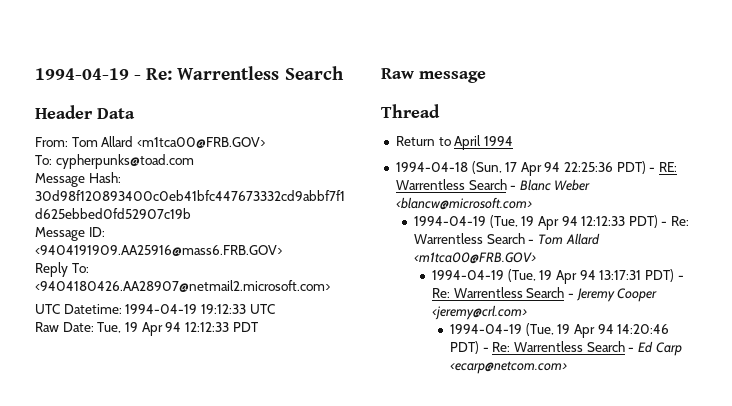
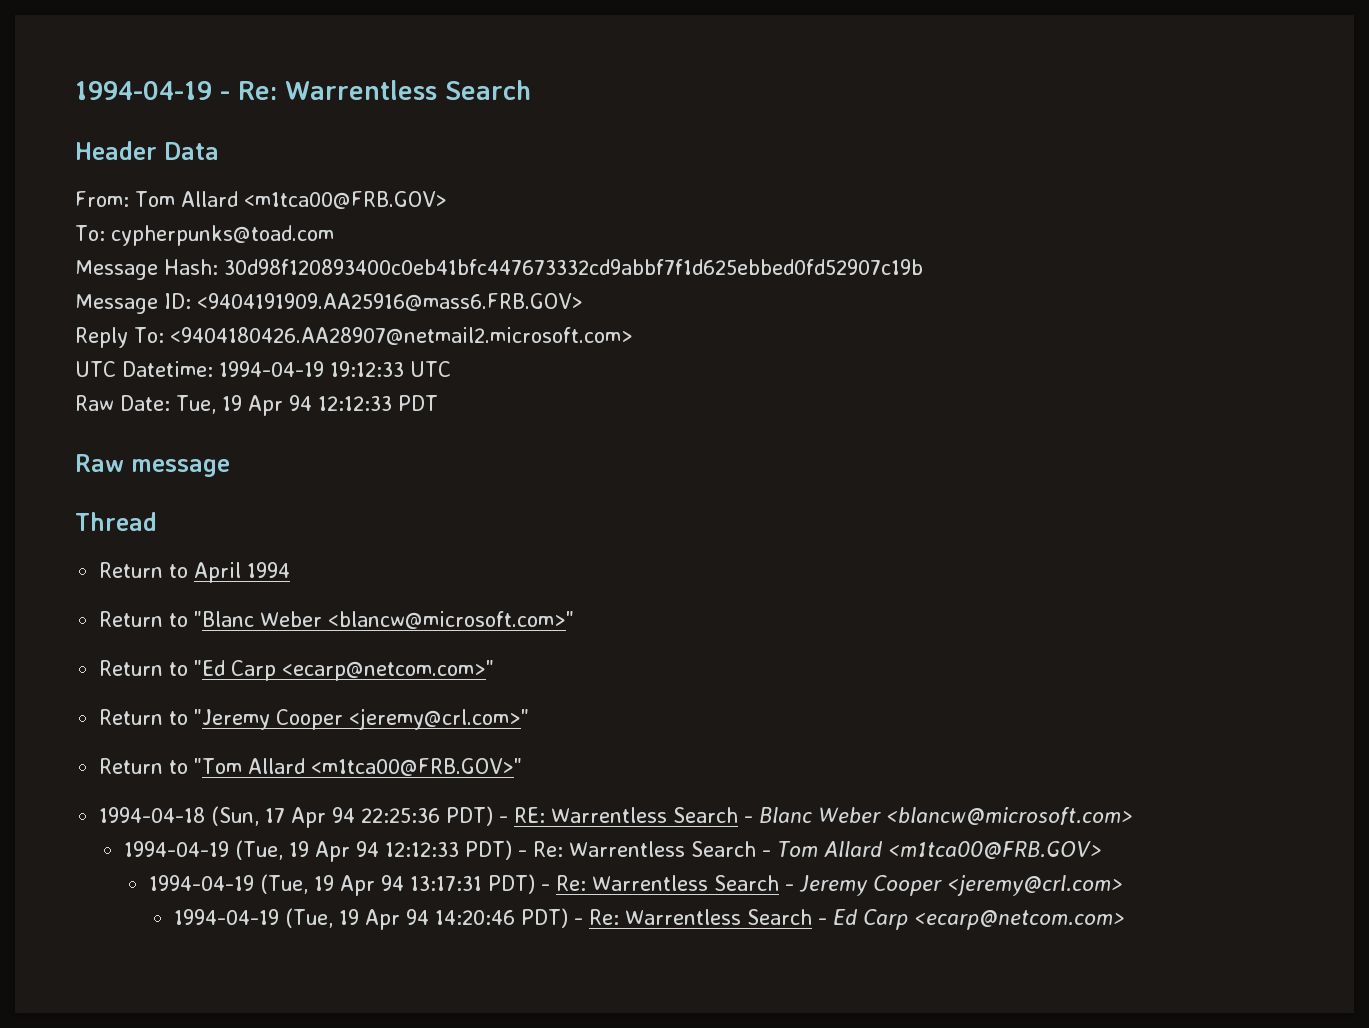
+ Return to "Blanc Weber <blancw@microsoft.com>"
+ Return to "Ed Carp <ecarp@netcom.com>"
+ Return to "Jeremy Cooper <jeremy@crl.com>"
+ Return to "Tom Allard <m1tca00@FRB.GOV>"

